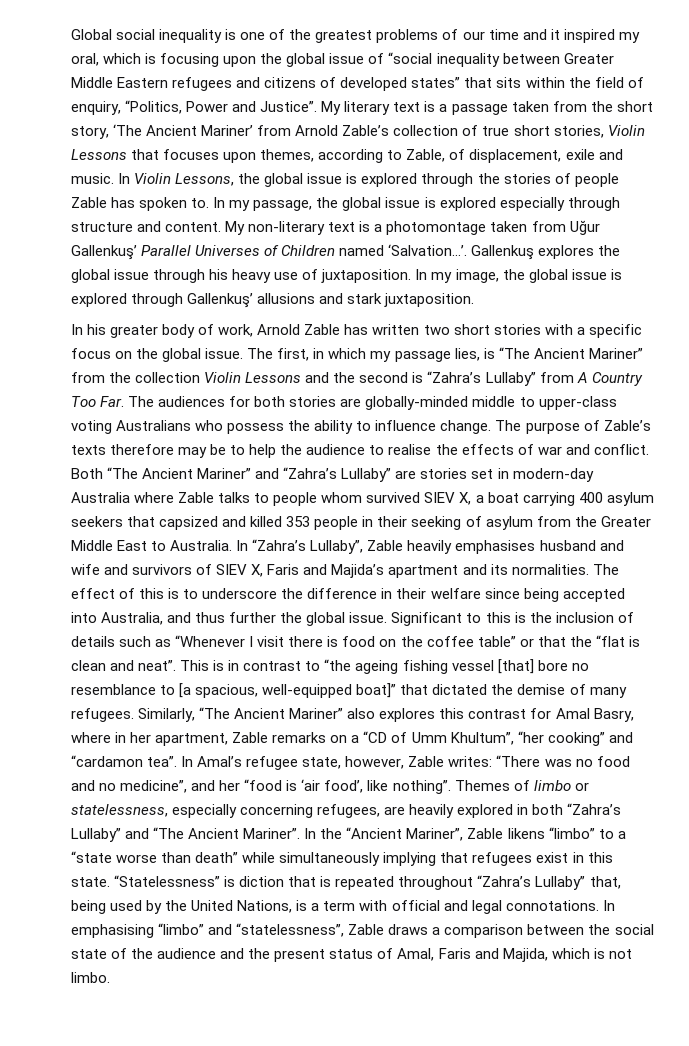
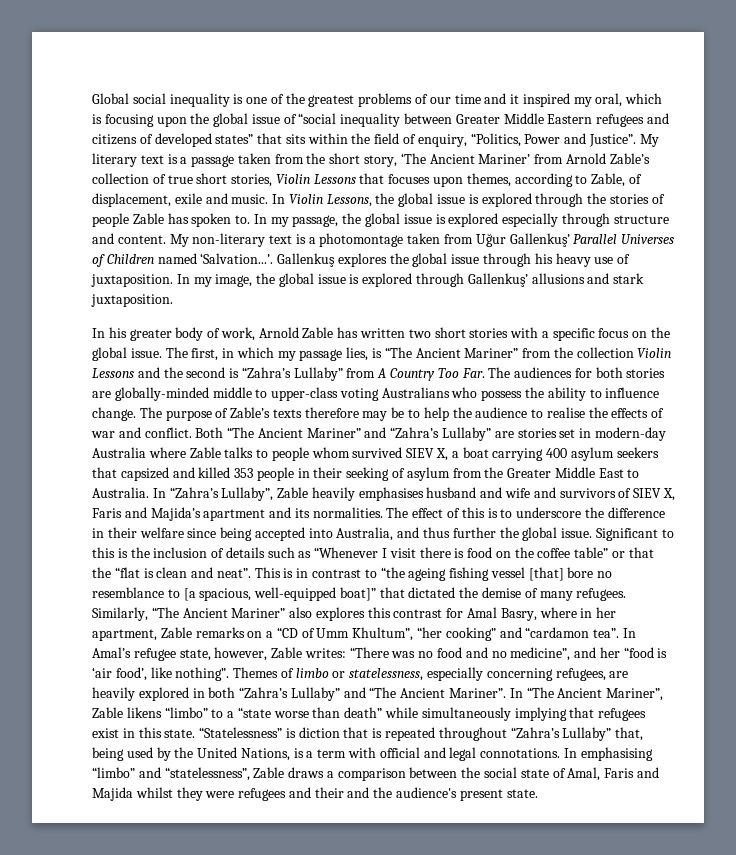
- In the “Ancient Mariner”, Zable likens “limbo” to a “state worse than death” while simultaneously implying that refugees exist in this state.
+ In “The Ancient Mariner”, Zable likens “limbo” to a “state worse than death” while simultaneously implying that refugees exist in this state.
- In emphasising “limbo” and “statelessness”, Zable draws a comparison between the social state of the audience and the present status of Amal, Faris and Majida, which is not limbo.
+ In emphasising “limbo” and “statelessness”, Zable draws a comparison between the social state of Amal, Faris and Majida whilst they were refugees and their and the audience's present state.

